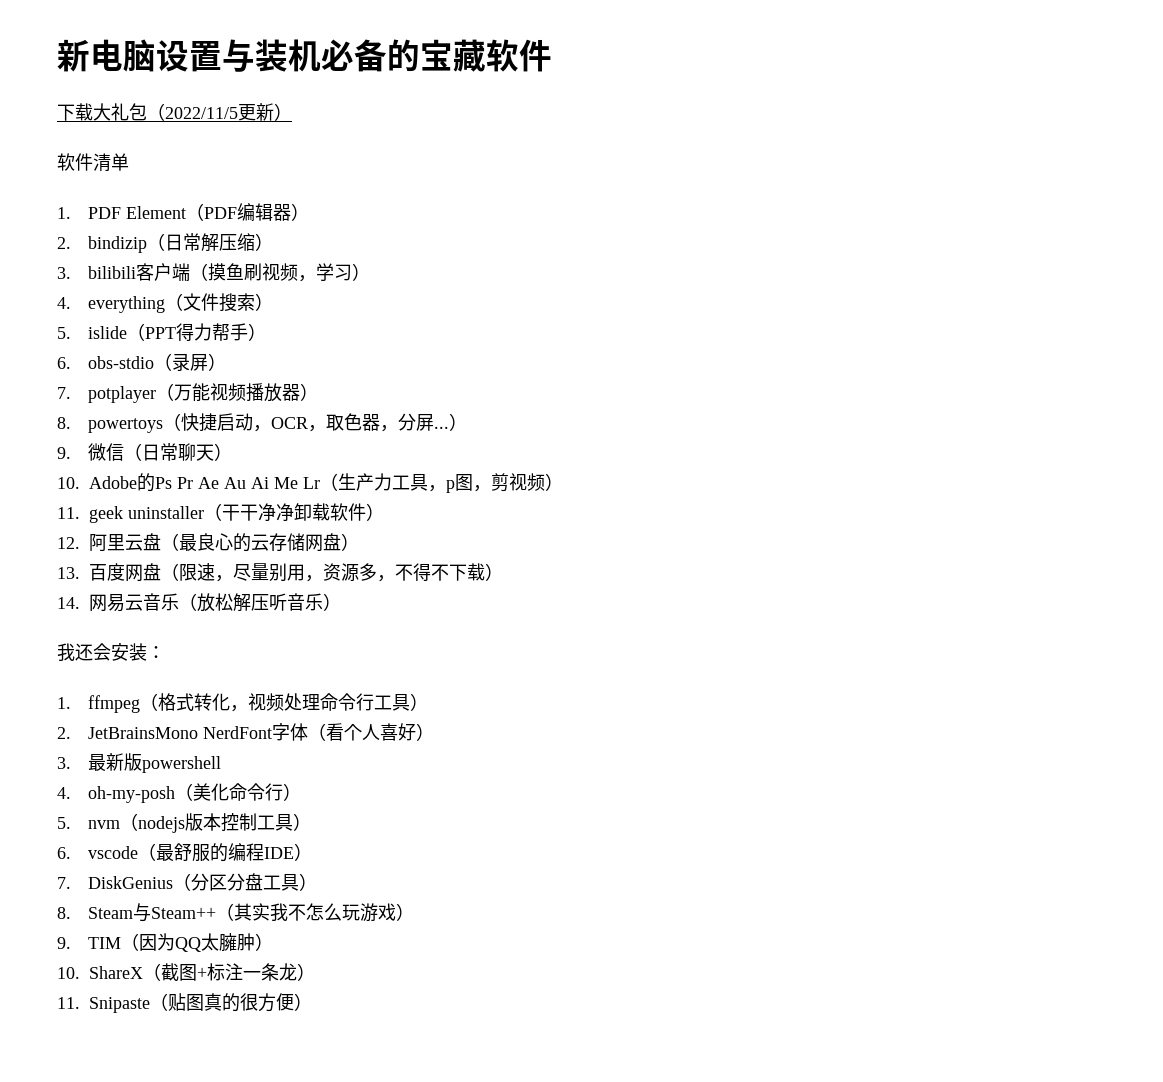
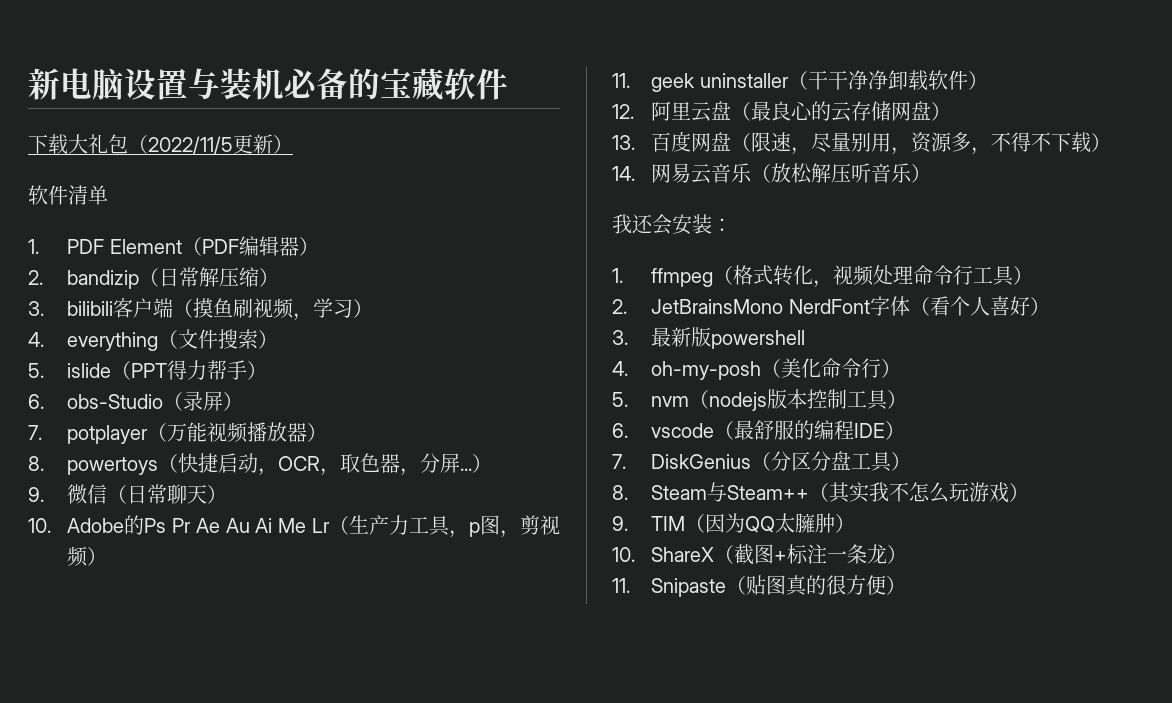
- 2. bindizip（日常解压缩）
+ 2. bandizip（日常解压缩）
- 6. obs-stdio（录屏）
+ 6. obs-Studio（录屏）

